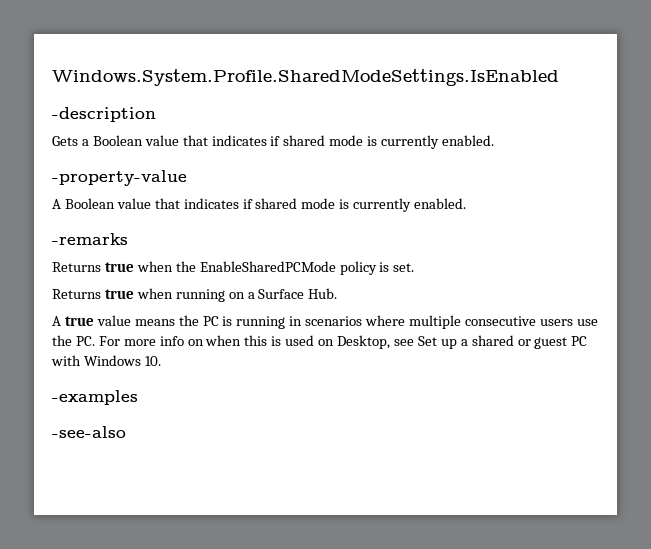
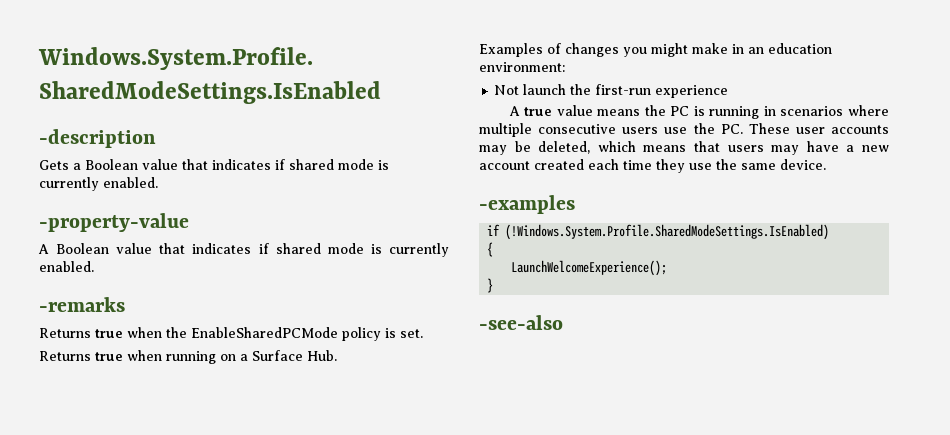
+ Examples of changes you might make in an education environment:
+ Not launch the first-run experience
- A true value means the PC is running in scenarios where multiple consecutive users use the PC. For more info on when this is used on Desktop, see Set up a shared or guest PC with Windows 10.
+ A true value means the PC is running in scenarios where multiple consecutive users use the PC. These user accounts may be deleted, which means that users may have a new account created each time they use the same device.
  -examples
+ if (!Windows.System.Profile.SharedModeSettings.IsEnabled)
+ {
+ LaunchWelcomeExperience();
+ }

